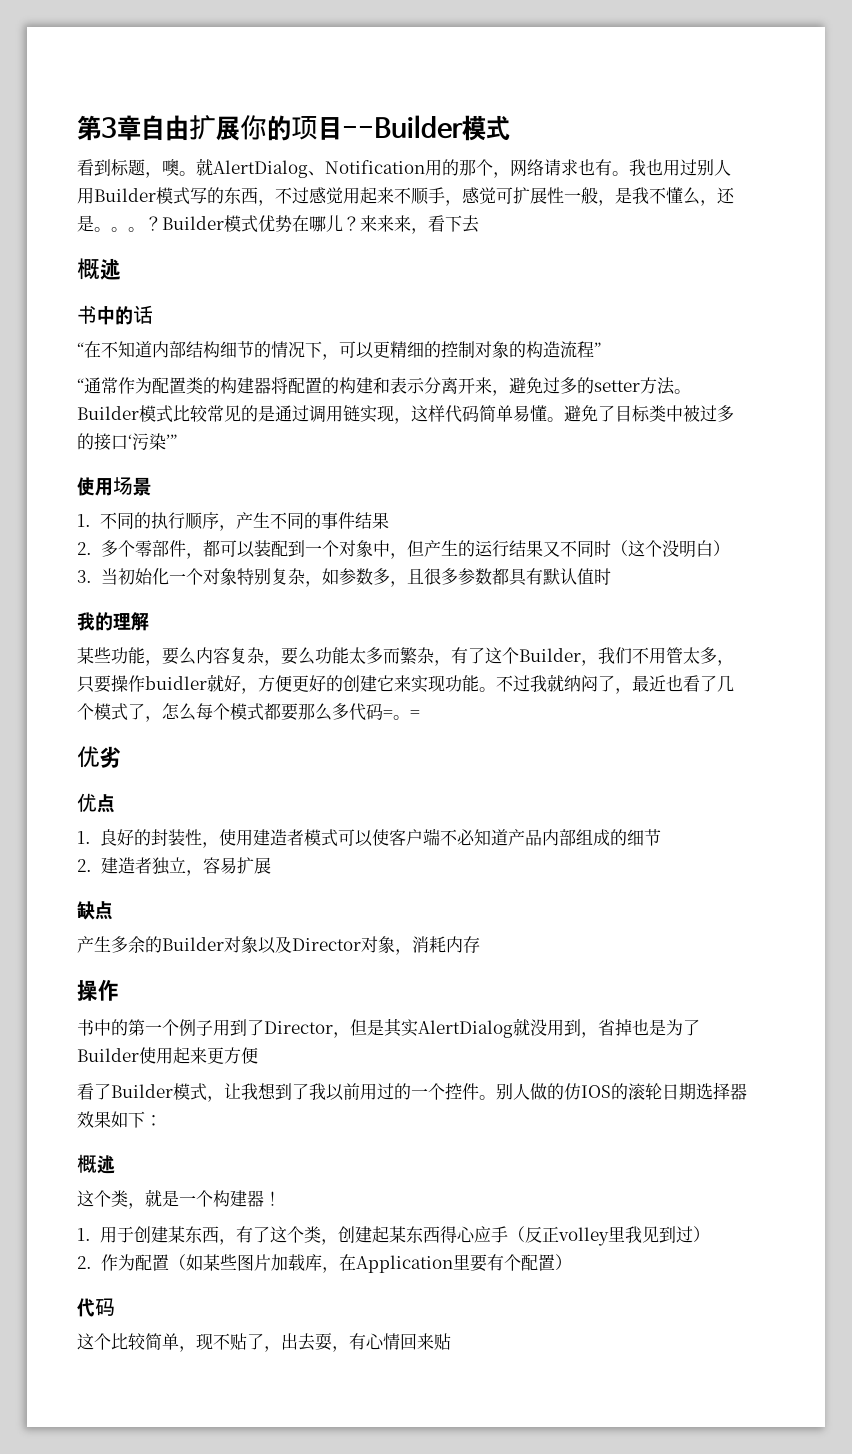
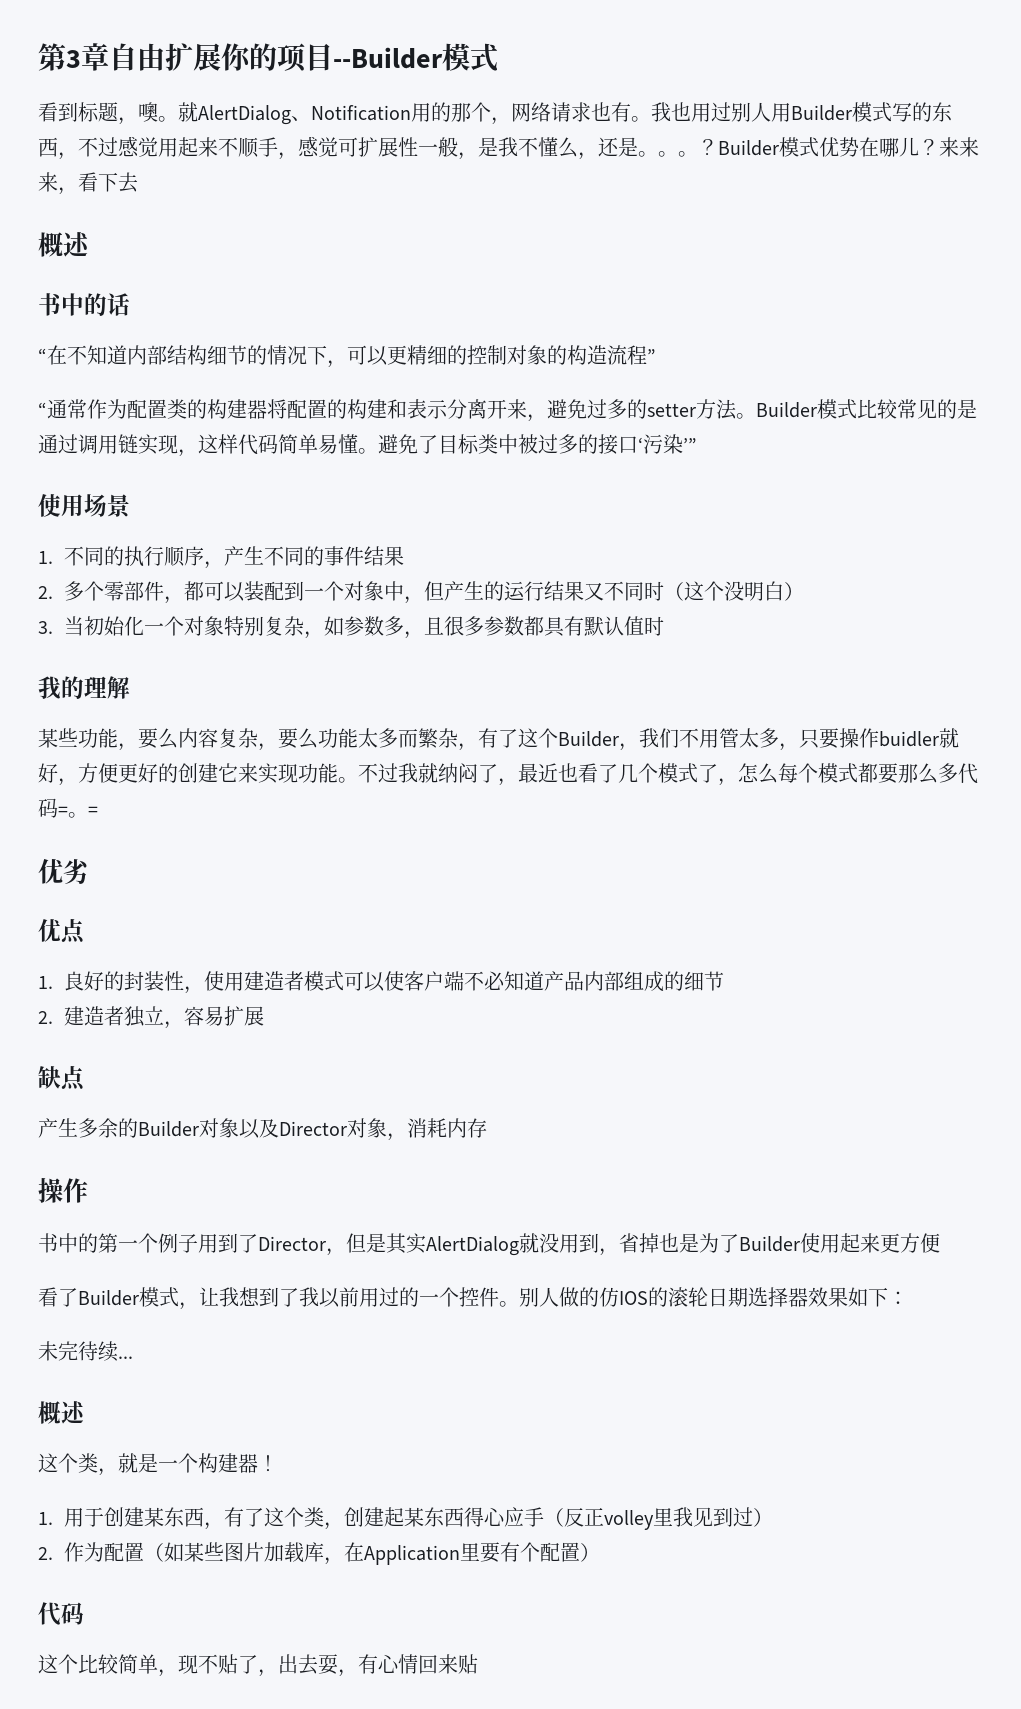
+ 未完待续...

